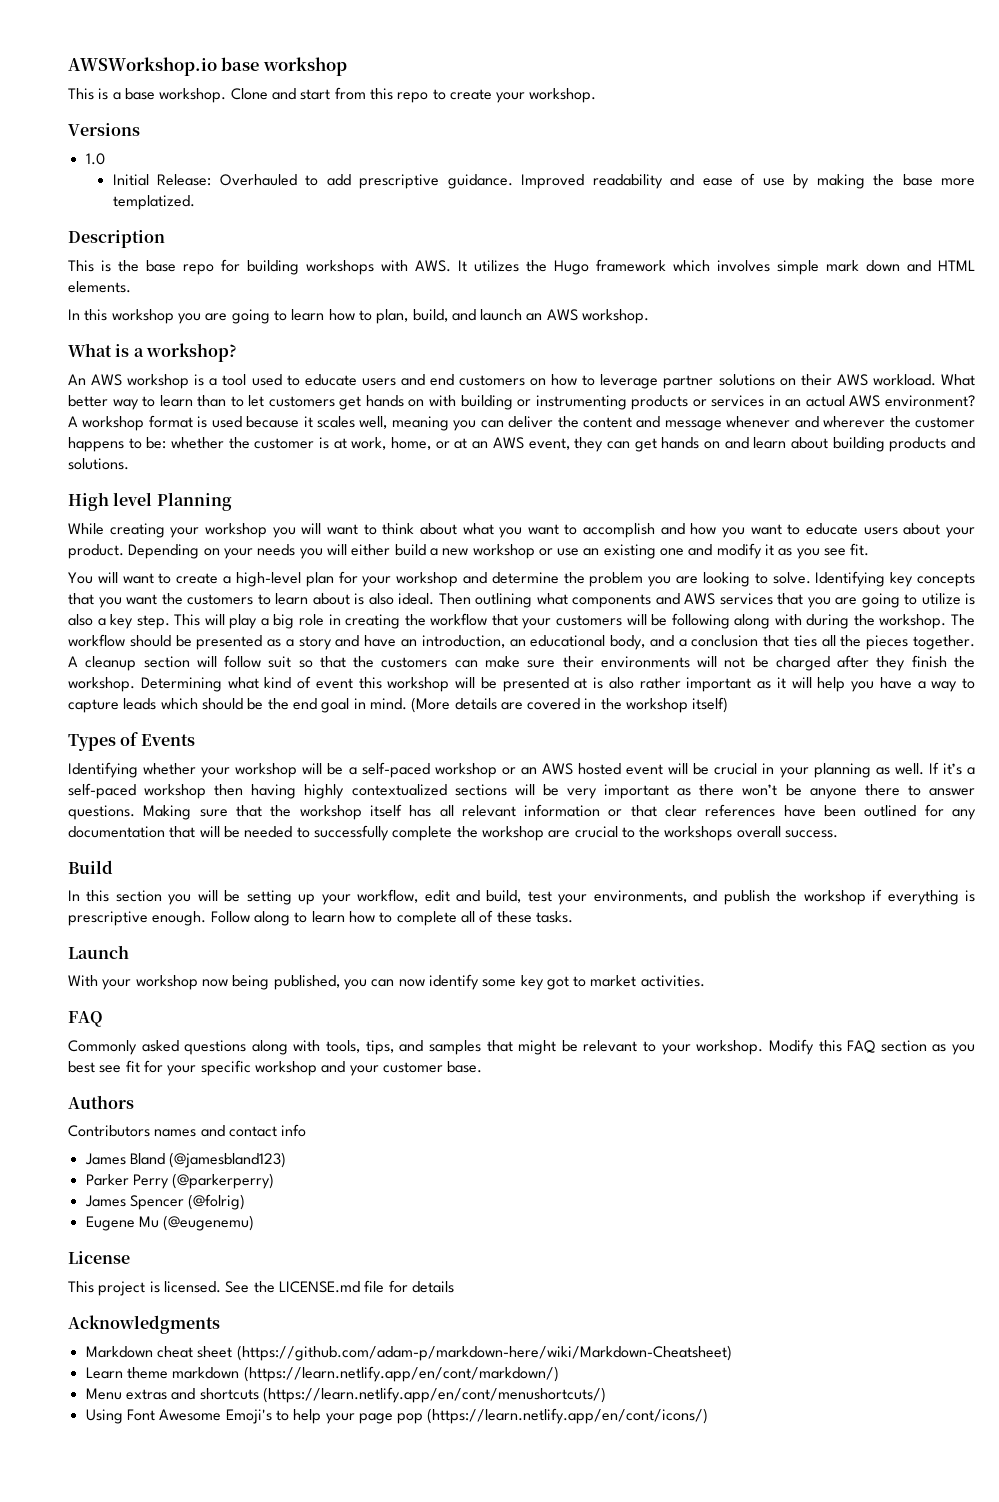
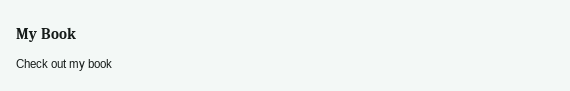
- AWSWorkshop.io base workshop
- This is a base workshop. Clone and start from this repo to create your workshop.
- Versions
- 1.0
- Initial Release: Overhauled to add prescriptive guidance. Improved readability and ease of use by making the base more templatized.
- Description
- This is the base repo for building workshops with AWS. It utilizes the Hugo framework which involves simple mark down and HTML elements.
- In this workshop you are going to learn how to plan, build, and launch an AWS workshop.
- What is a workshop?
- An AWS workshop is a tool used to educate users and end customers on how to leverage partner solutions on their AWS workload. What better way to learn than to let customers get hands on with building or instrumenting products or services in an actual AWS environment? A workshop format is used because it scales well, meaning you can deliver the content and message whenever and wherever the customer happens to be: whether the customer is at work, home, or at an AWS event, they can get hands on and learn about building products and solutions.
- High level Planning
- While creating your workshop you will want to think about what you want to accomplish and how you want to educate users about your product. Depending on your needs you will either build a new workshop or use an existing one and modify it as you see fit.
- You will want to create a high-level plan for your workshop and determine the problem you are looking to solve. Identifying key concepts that you want the customers to learn about is also ideal. Then outlining what components and AWS services that you are going to utilize is also a key step. This will play a big role in creating the workflow that your customers will be following along with during the workshop. The workflow should be presented as a story and have an introduction, an educational body, and a conclusion that ties all the pieces together. A cleanup section will follow suit so that the customers can make sure their environments will not be charged after they finish the workshop. Determining what kind of event this workshop will be presented at is also rather important as it will help you have a way to capture leads which should be the end goal in mind. (More details are covered in the workshop itself)
- Types of Events
- Identifying whether your workshop will be a self-paced workshop or an AWS hosted event will be crucial in your planning as well. If it’s a self-paced workshop then having highly contextualized sections will be very important as there won’t be anyone there to answer questions. Making sure that the workshop itself has all relevant information or that clear references have been outlined for any documentation that will be needed to successfully complete the workshop are crucial to the workshops overall success.
- Build
- In this section you will be setting up your workflow, edit and build, test your environments, and publish the workshop if everything is prescriptive enough. Follow along to learn how to complete all of these tasks.
- Launch
- With your workshop now being published, you can now identify some key got to market activities.
- FAQ
- Commonly asked questions along with tools, tips, and samples that might be relevant to your workshop. Modify this FAQ section as you best see fit for your specific workshop and your customer base.
- Authors
- Contributors names and contact info
- James Bland (@jamesbland123)
- Parker Perry (@parkerperry)
- James Spencer (@folrig)
- Eugene Mu (@eugenemu)
- License
- This project is licensed. See the LICENSE.md file for details
- Acknowledgments
- Markdown cheat sheet (https://github.com/adam-p/markdown-here/wiki/Markdown-Cheatsheet)
- Learn theme markdown (https://learn.netlify.app/en/cont/markdown/)
- Menu extras and shortcuts (https://learn.netlify.app/en/cont/menushortcuts/)
- Using Font Awesome Emoji's to help your page pop (https://learn.netlify.app/en/cont/icons/)
+ My Book
+ Check out my book

